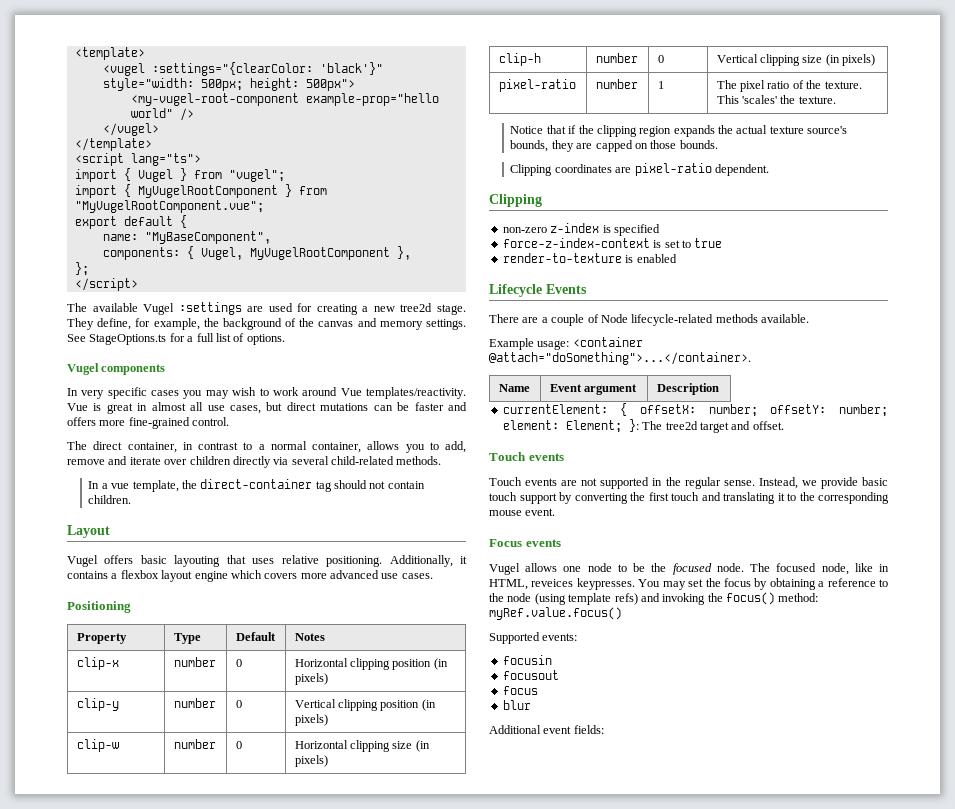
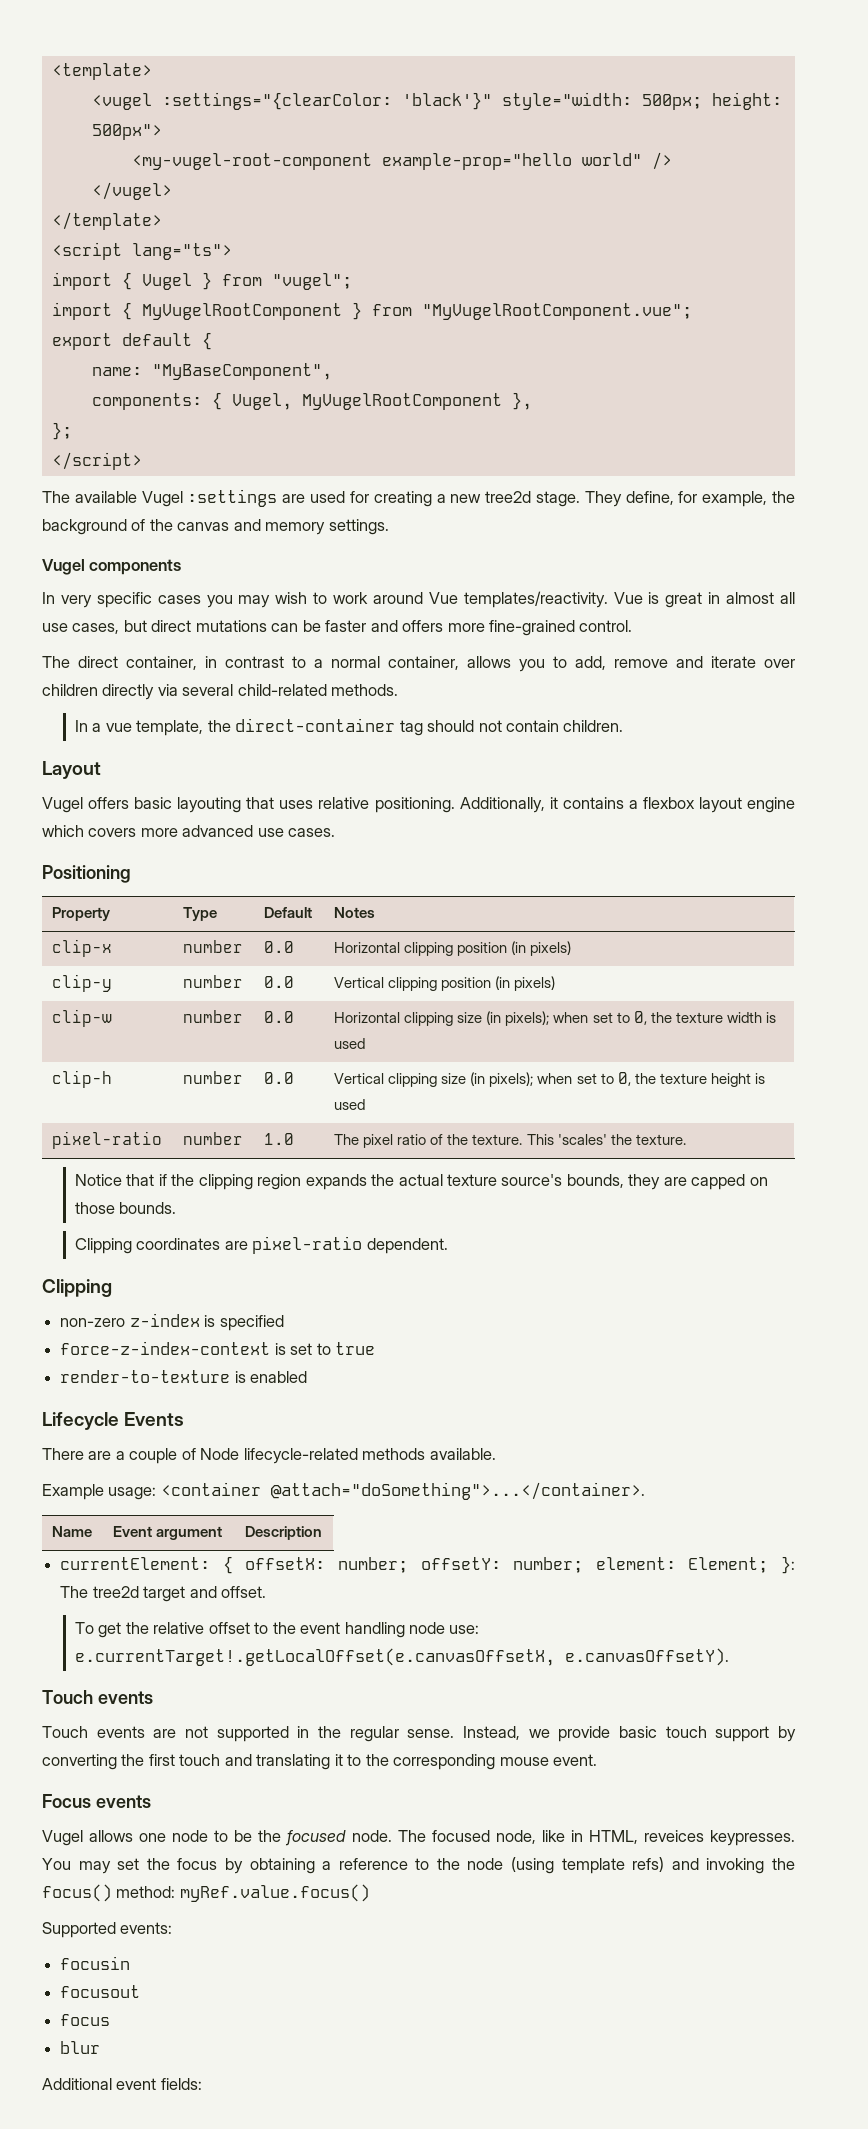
- See StageOptions.ts for a full list of options.
- clip-x | number | 0 | Horizontal clipping position (in pixels)
+ clip-x | number | 0.0 | Horizontal clipping position (in pixels)
- clip-y | number | 0 | Vertical clipping position (in pixels)
+ clip-y | number | 0.0 | Vertical clipping position (in pixels)
- clip-w | number | 0 | Horizontal clipping size (in pixels)
+ clip-w | number | 0.0 | Horizontal clipping size (in pixels); when set to 0, the texture width is used
- clip-h | number | 0 | Vertical clipping size (in pixels)
+ clip-h | number | 0.0 | Vertical clipping size (in pixels); when set to 0, the texture height is used
- pixel-ratio | number | 1 | The pixel ratio of the texture. This 'scales' the texture.
+ pixel-ratio | number | 1.0 | The pixel ratio of the texture. This 'scales' the texture.
+ To get the relative offset to the event handling node use: e.currentTarget!.getLocalOffset(e.canvasOffsetX, e.canvasOffsetY).

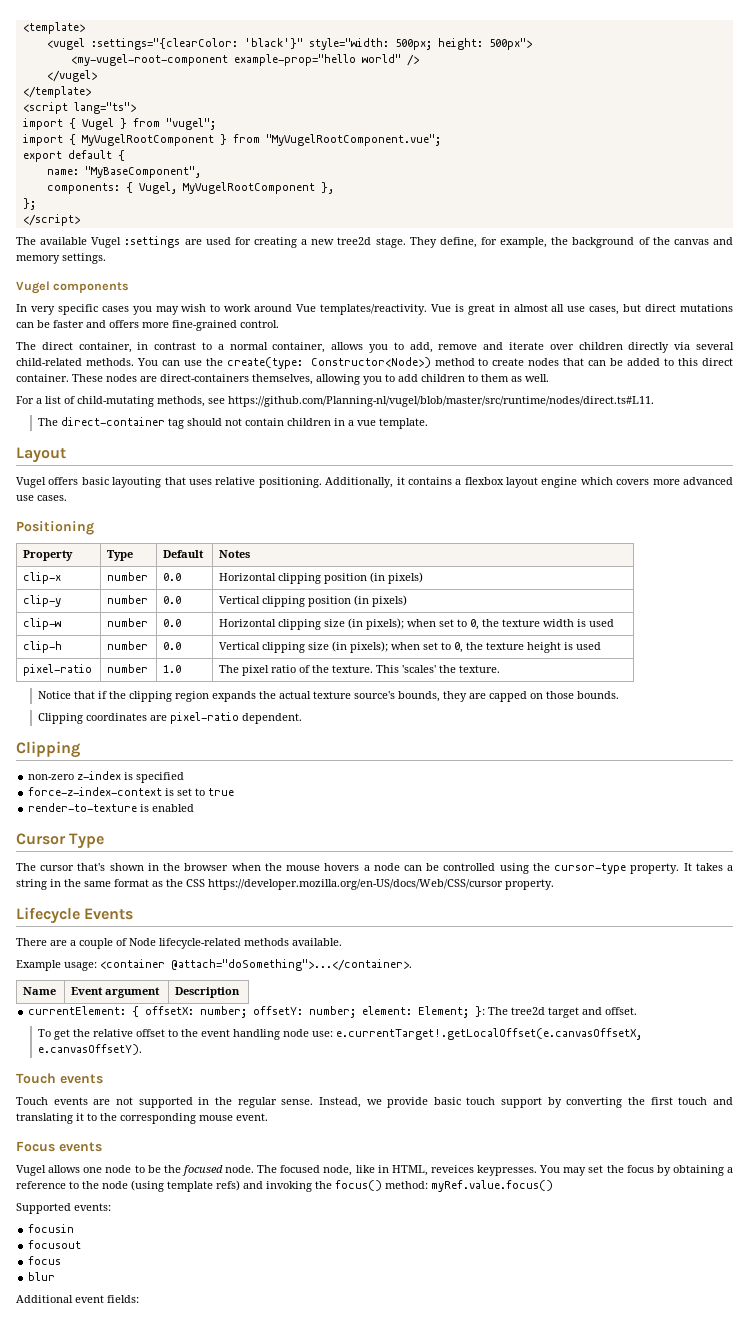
- The direct container, in contrast to a normal container, allows you to add, remove and iterate over children directly via several child-related methods.
- In a vue template, the direct-container tag should not contain children.
+ The direct container, in contrast to a normal container, allows you to add, remove and iterate over children directly via several child-related methods. You can use the create(type: Constructor<Node>) method to create nodes that can be added to this direct container. These nodes are direct-containers themselves, allowing you to add children to them as well.
+ For a list of child-mutating methods, see https://github.com/Planning-nl/vugel/blob/master/src/runtime/nodes/direct.ts#L11.
+ The direct-container tag should not contain children in a vue template.
+ Cursor Type
+ The cursor that's shown in the browser when the mouse hovers a node can be controlled using the cursor-type property. It takes a string in the same format as the CSS https://developer.mozilla.org/en-US/docs/Web/CSS/cursor property.

